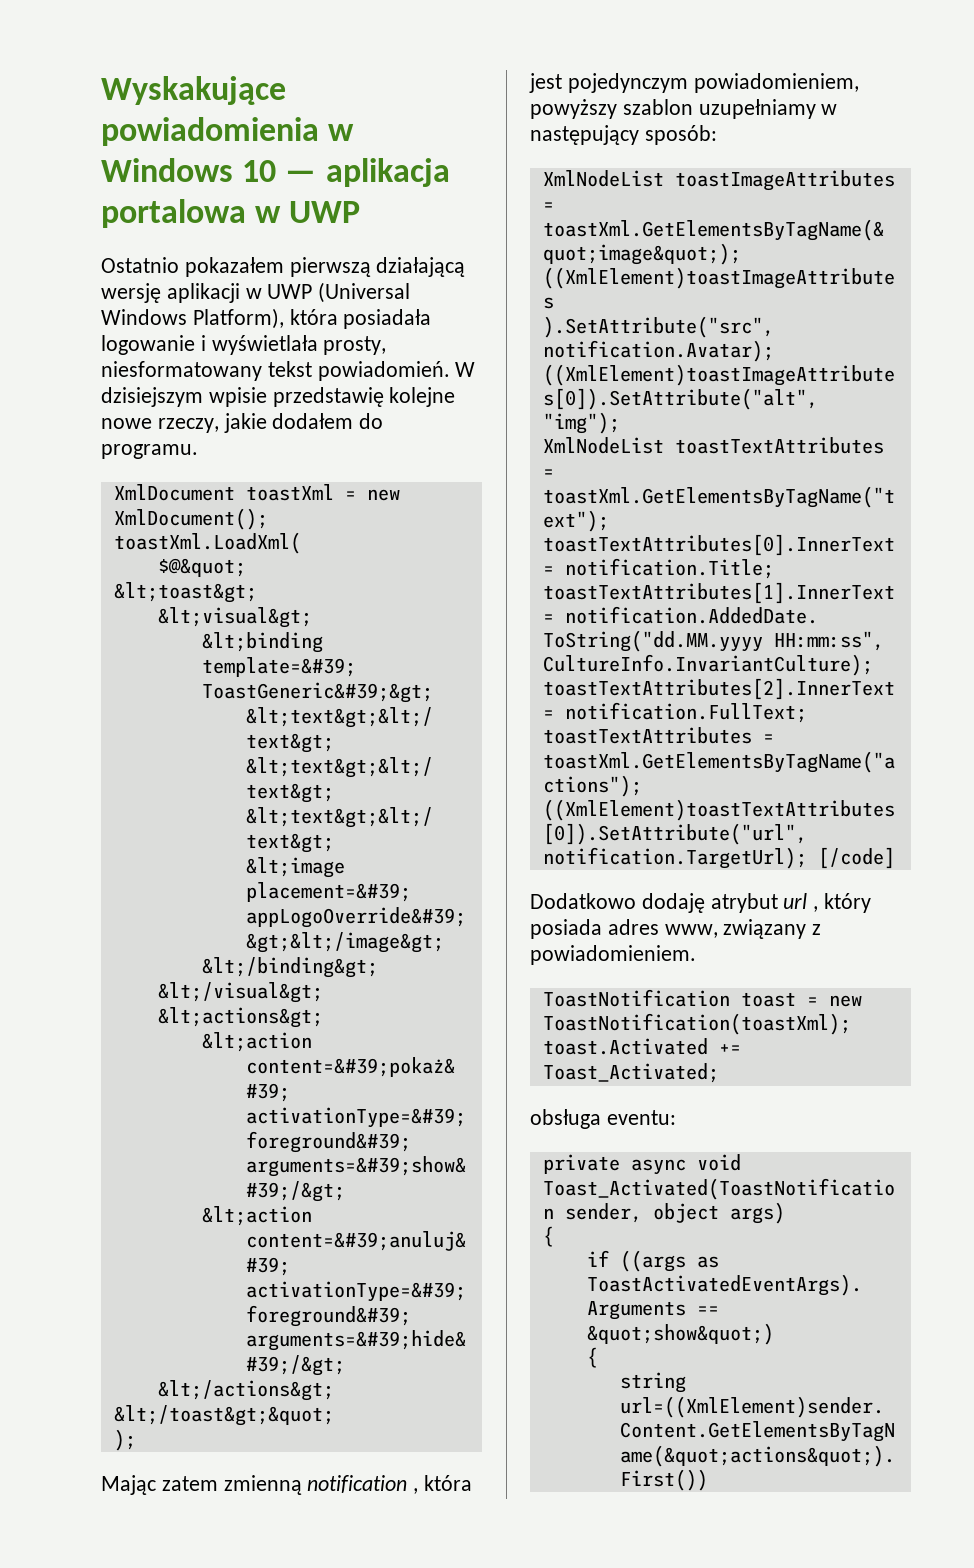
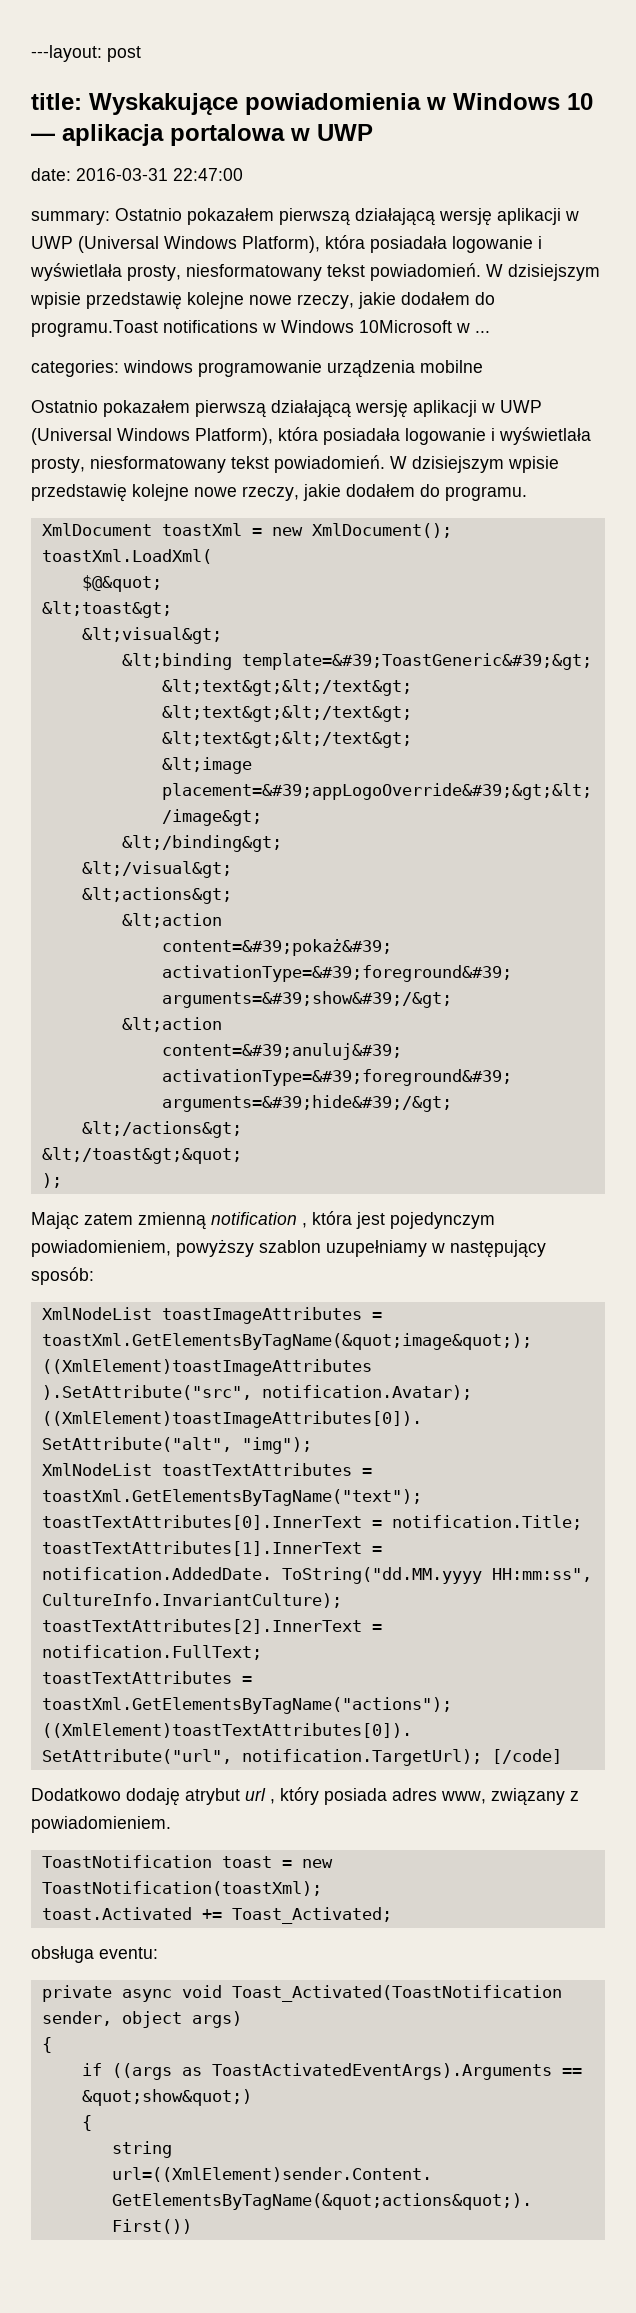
- Wyskakujące powiadomienia w Windows 10 — aplikacja portalowa w UWP
+ ---layout: post
+ title: Wyskakujące powiadomienia w Windows 10 — aplikacja portalowa w UWP
+ date: 2016-03-31 22:47:00
+ summary: Ostatnio pokazałem pierwszą działającą wersję aplikacji w UWP (Universal Windows Platform), która posiadała logowanie i wyświetlała prosty, niesformatowany tekst powiadomień. W dzisiejszym wpisie przedstawię kolejne nowe rzeczy, jakie dodałem do programu.Toast notifications w Windows 10Microsoft w ...
+ categories: windows programowanie urządzenia mobilne

